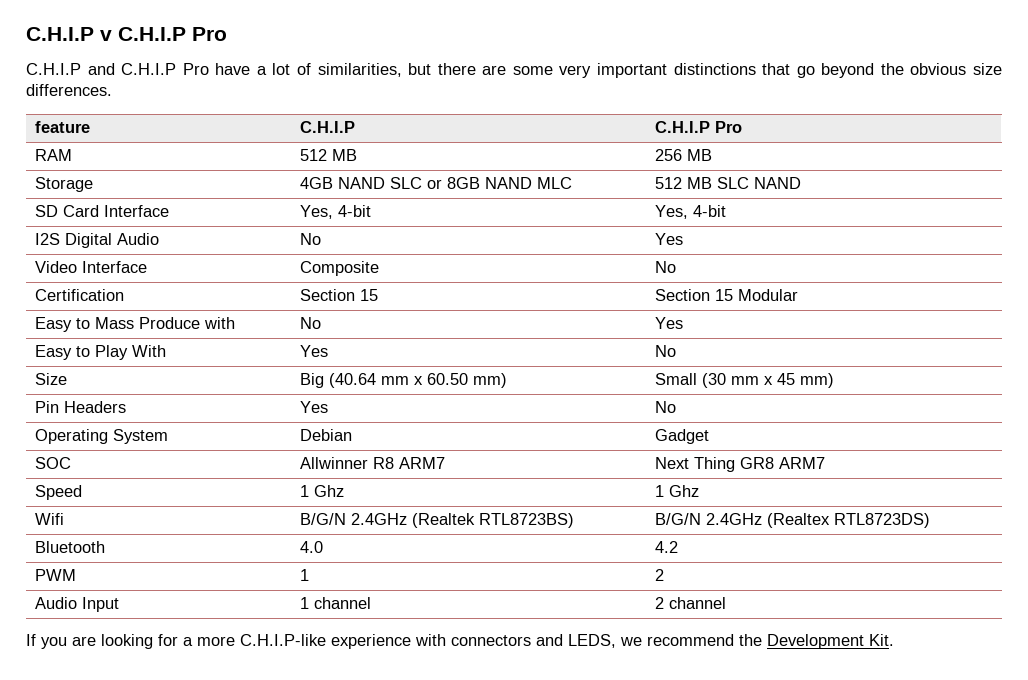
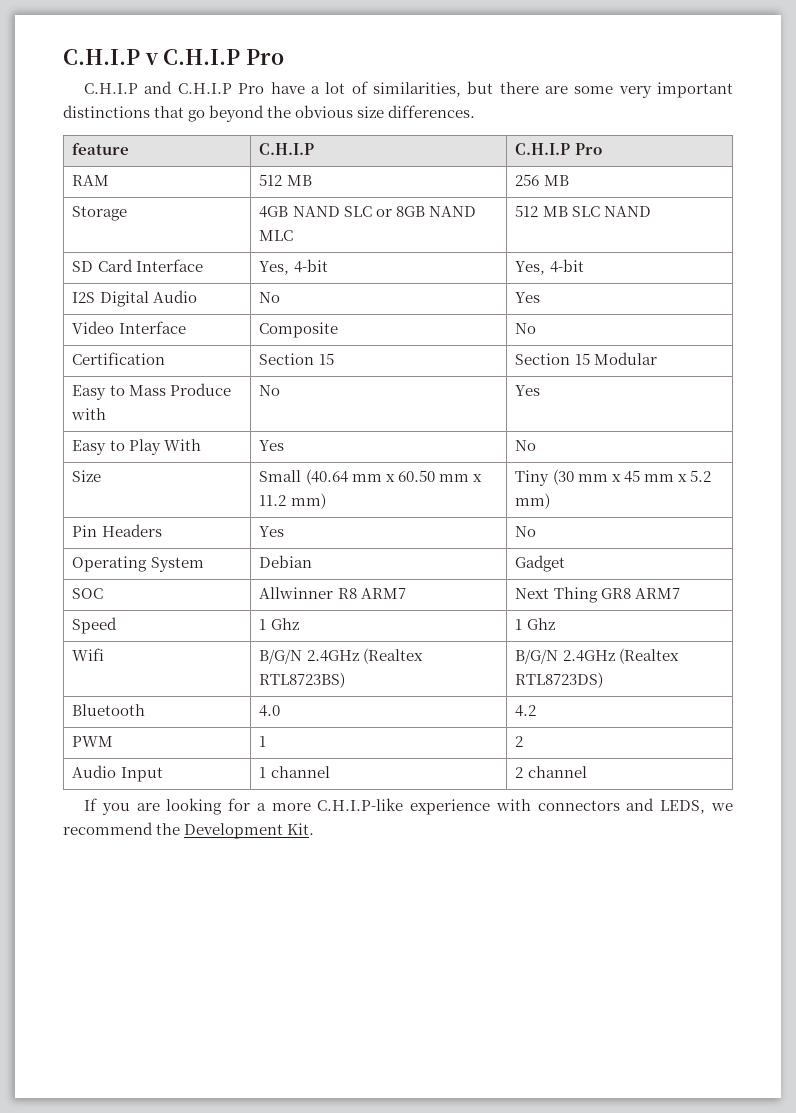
- Size | Big (40.64 mm x 60.50 mm) | Small (30 mm x 45 mm)
+ Size | Small (40.64 mm x 60.50 mm x 11.2 mm) | Tiny (30 mm x 45 mm x 5.2 mm)
- Wifi | B/G/N 2.4GHz (Realtek RTL8723BS) | B/G/N 2.4GHz (Realtex RTL8723DS)
+ Wifi | B/G/N 2.4GHz (Realtex RTL8723BS) | B/G/N 2.4GHz (Realtex RTL8723DS)

